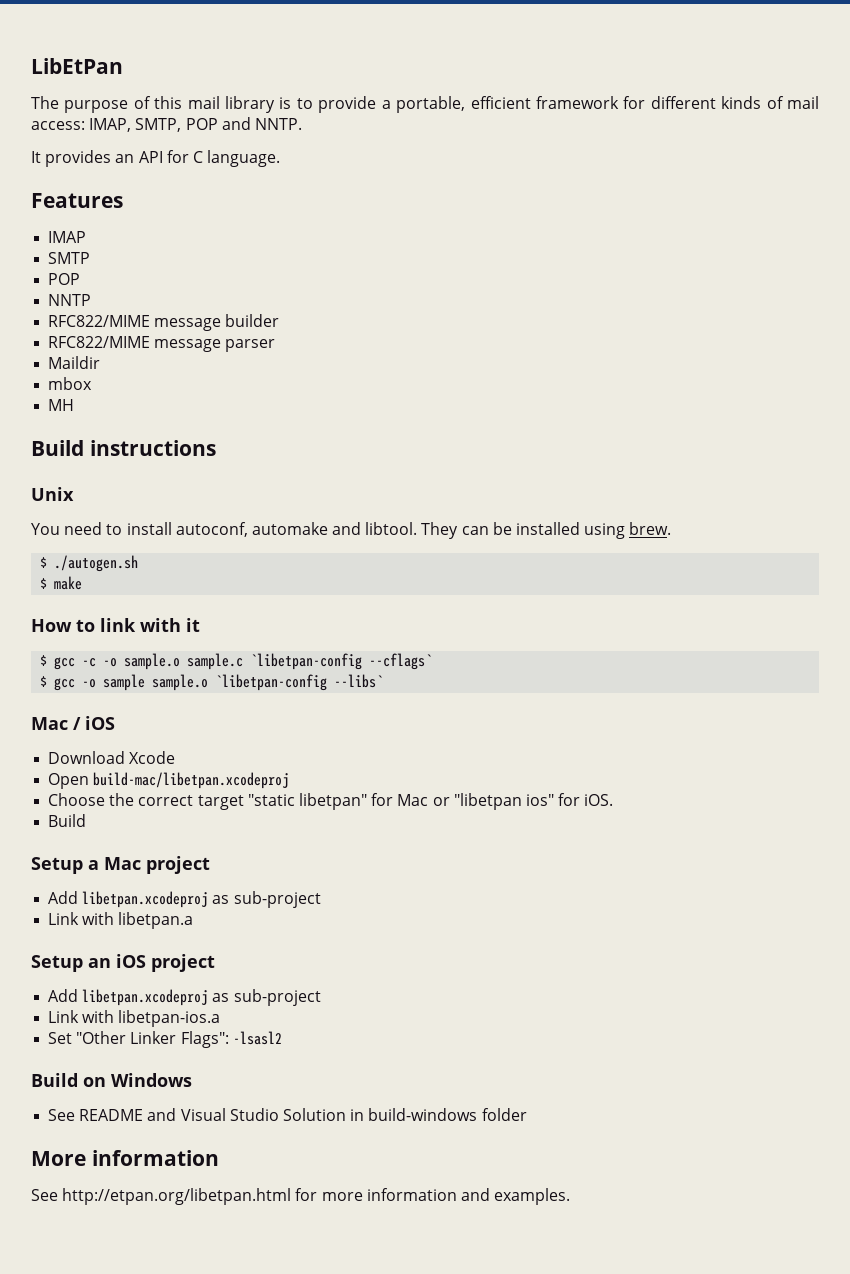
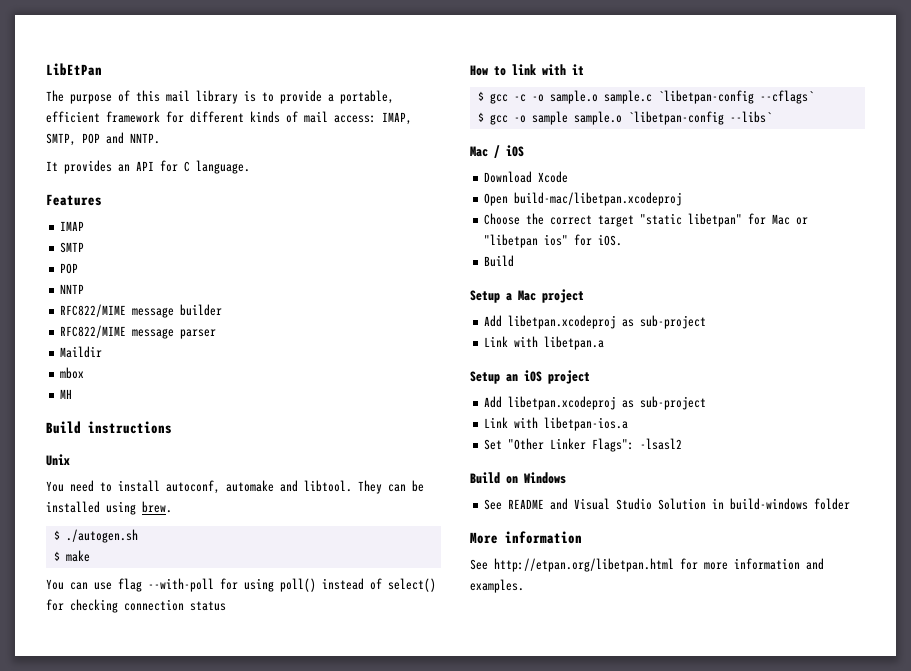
+ You can use flag --with-poll for using poll() instead of select() for checking connection status

